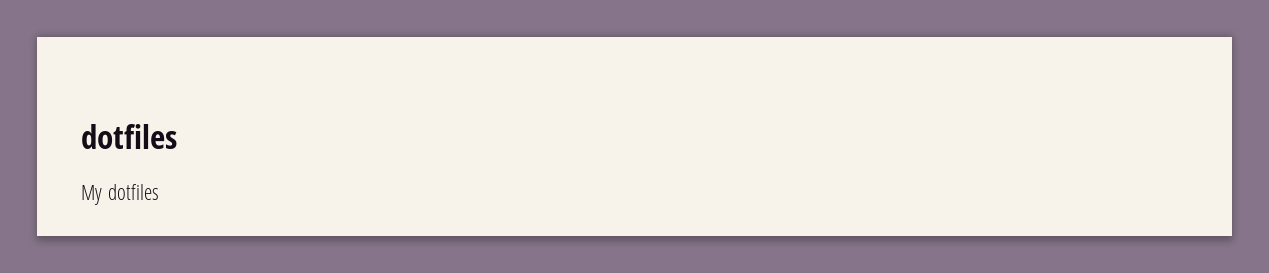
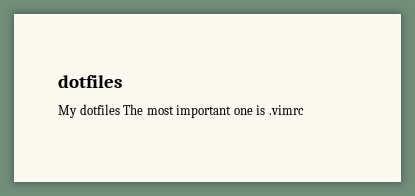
- My dotfiles
+ My dotfiles The most important one is .vimrc

